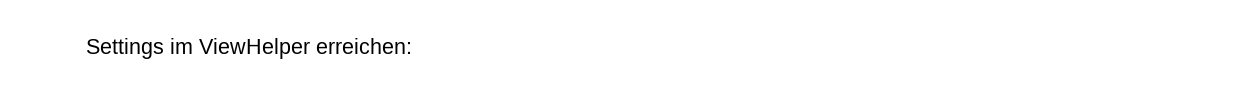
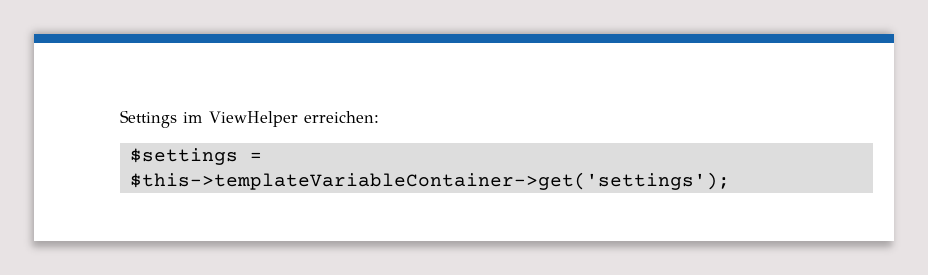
+ $settings = $this->templateVariableContainer->get('settings');

